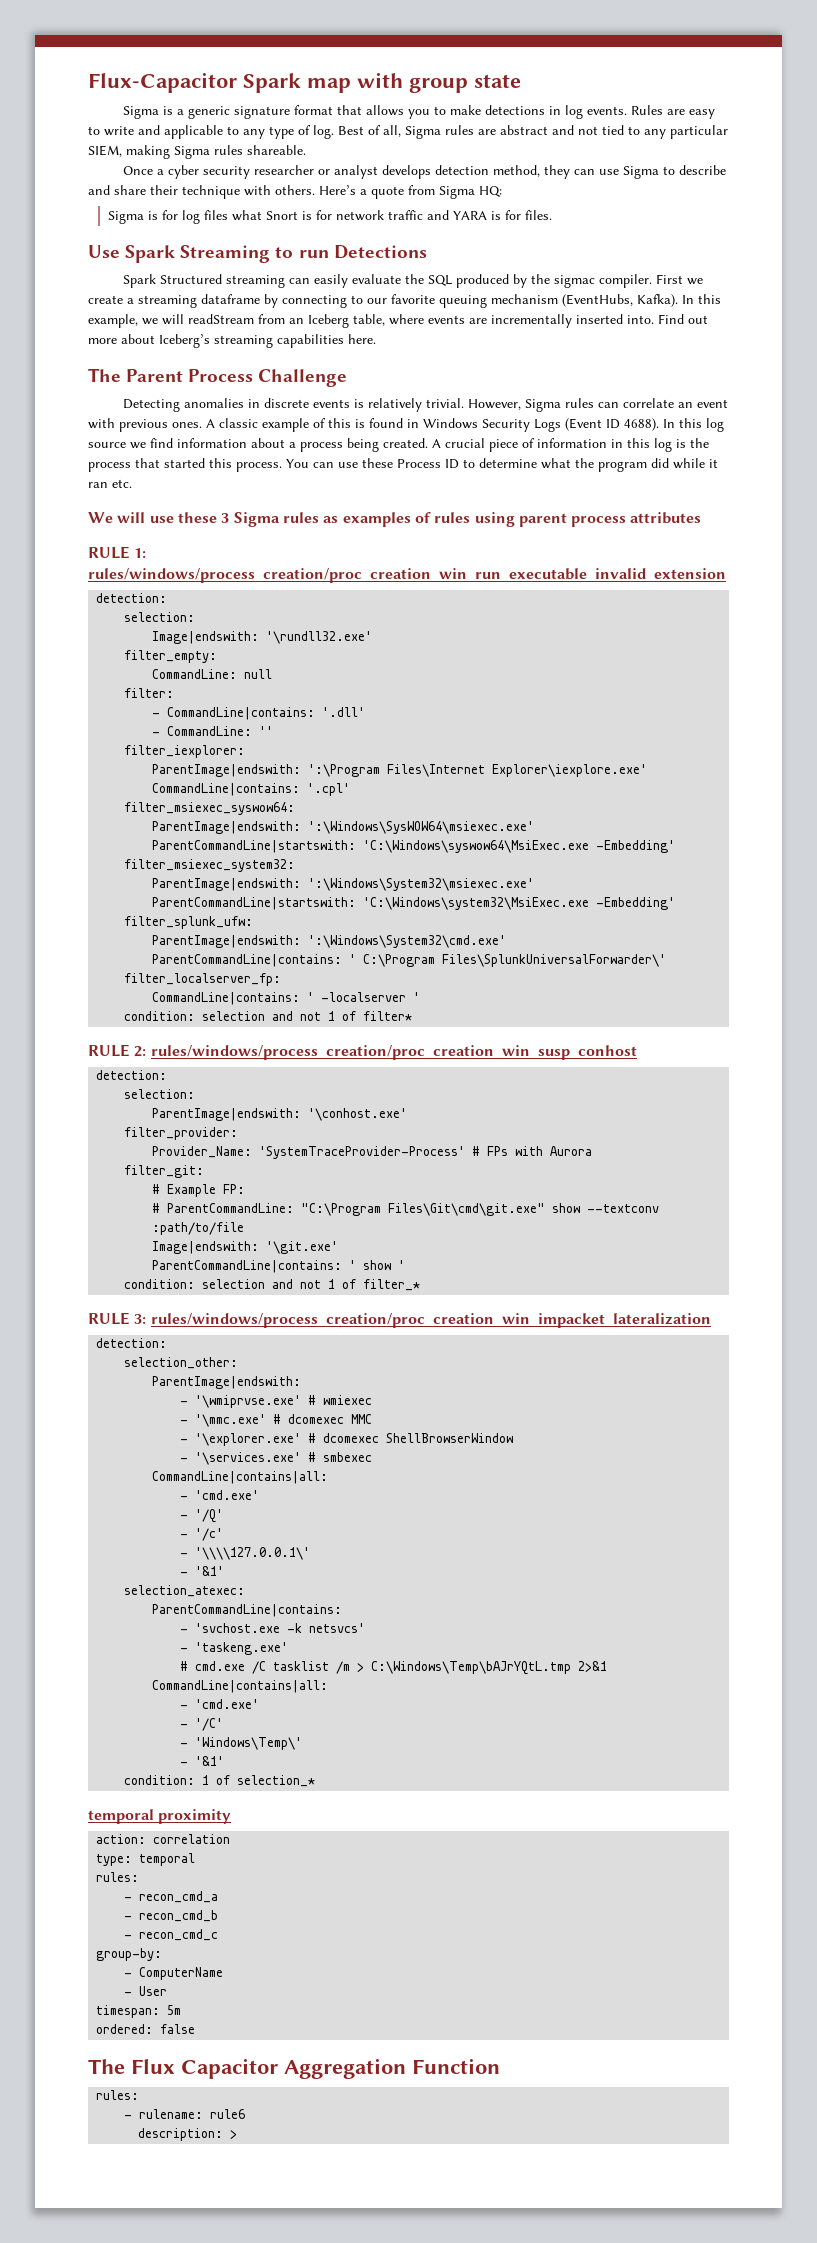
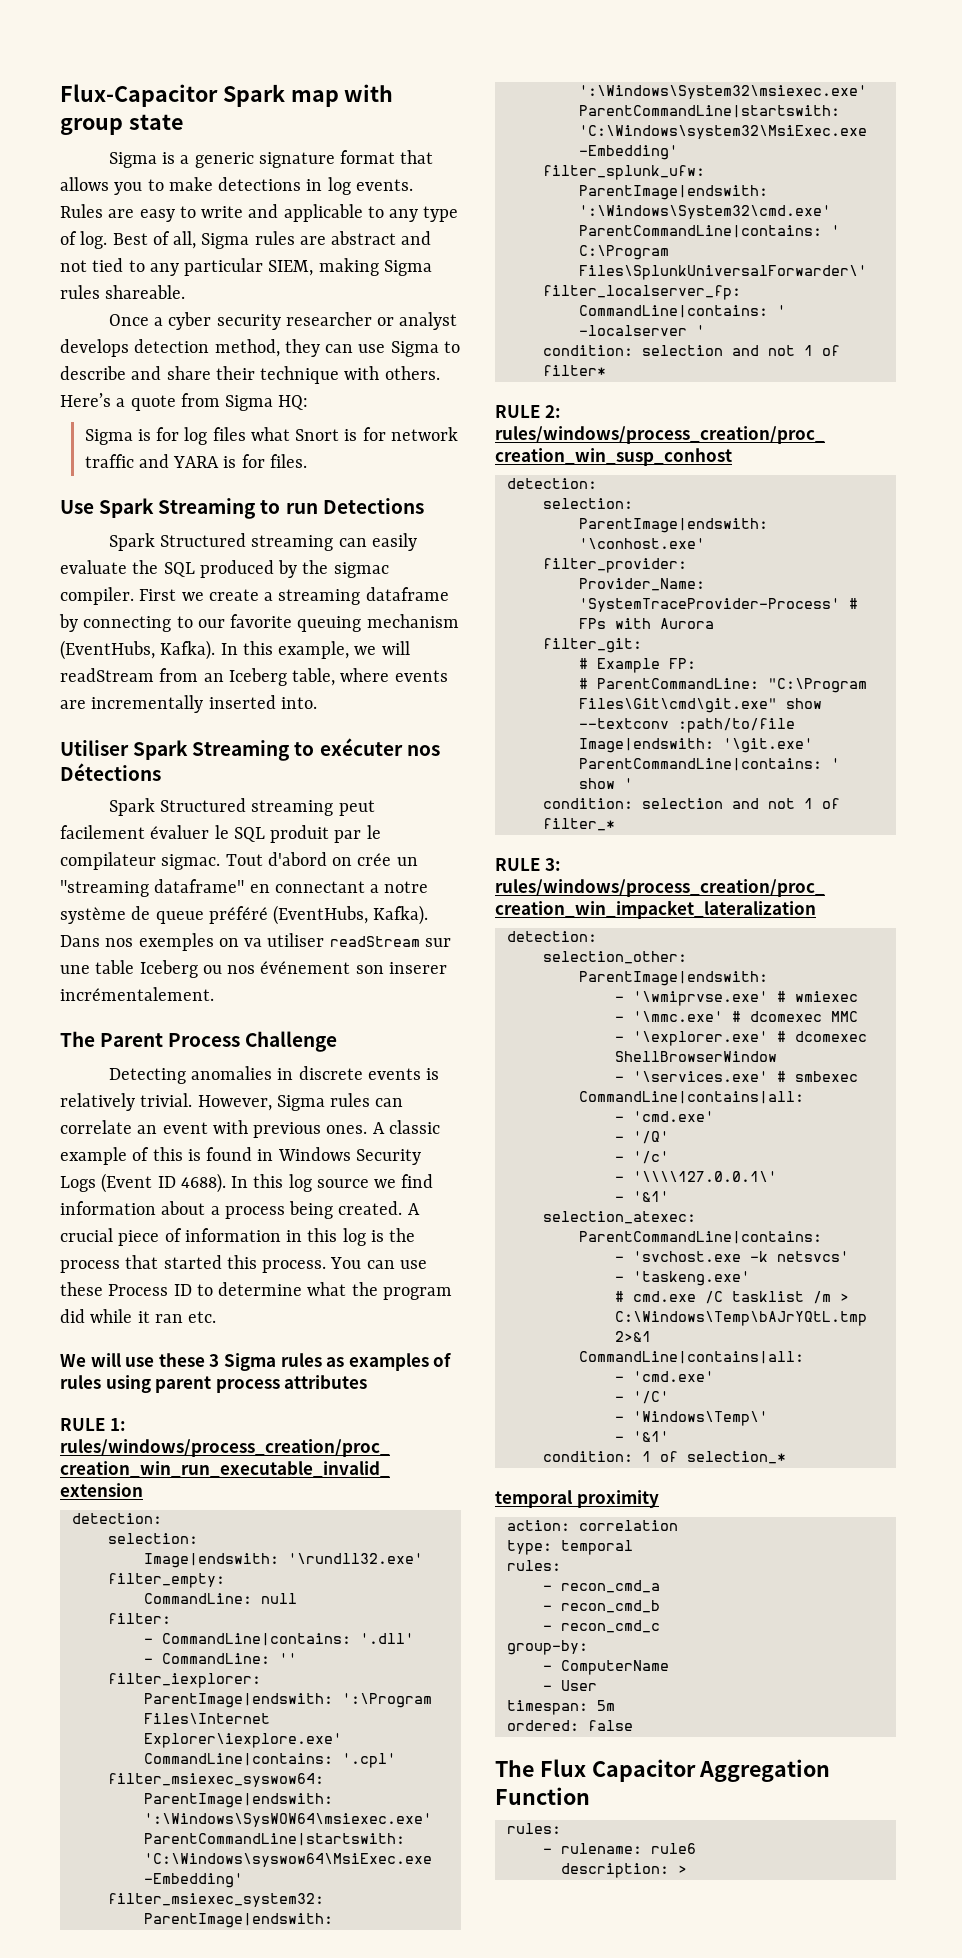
- In this example, we will readStream from an Iceberg table, where events are incrementally inserted into. Find out more about Iceberg’s streaming capabilities here.
+ In this example, we will readStream from an Iceberg table, where events are incrementally inserted into.
+ Utiliser Spark Streaming to exécuter nos Détections
+ Spark Structured streaming peut facilement évaluer le SQL produit par le compilateur sigmac. Tout d'abord on crée un "streaming dataframe" en connectant a notre système de queue préféré (EventHubs, Kafka). Dans nos exemples on va utiliser readStream sur une table Iceberg ou nos événement son inserer incrémentalement.

